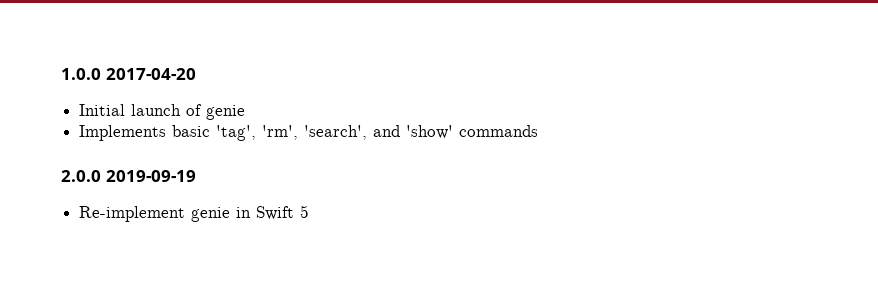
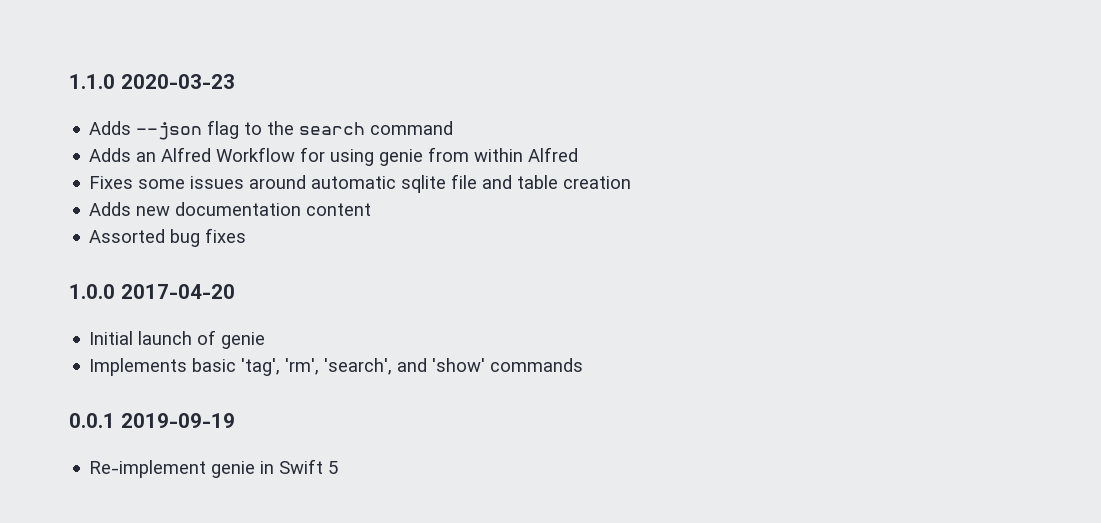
+ 1.1.0 2020-03-23
+ Adds --json flag to the search command
+ Adds an Alfred Workflow for using genie from within Alfred
+ Fixes some issues around automatic sqlite file and table creation
+ Adds new documentation content
+ Assorted bug fixes
- 2.0.0 2019-09-19
+ 0.0.1 2019-09-19

